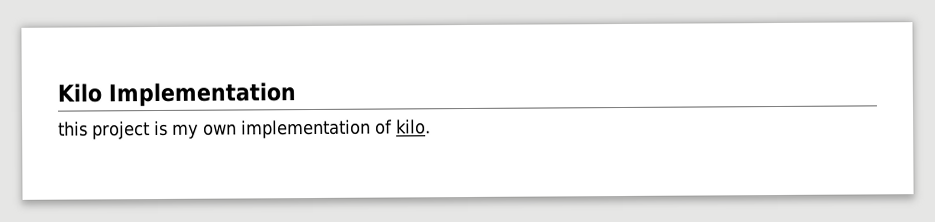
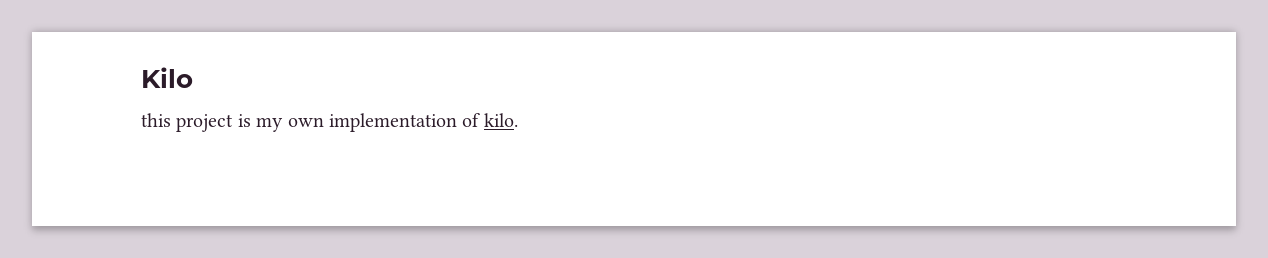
- Kilo Implementation
+ Kilo

